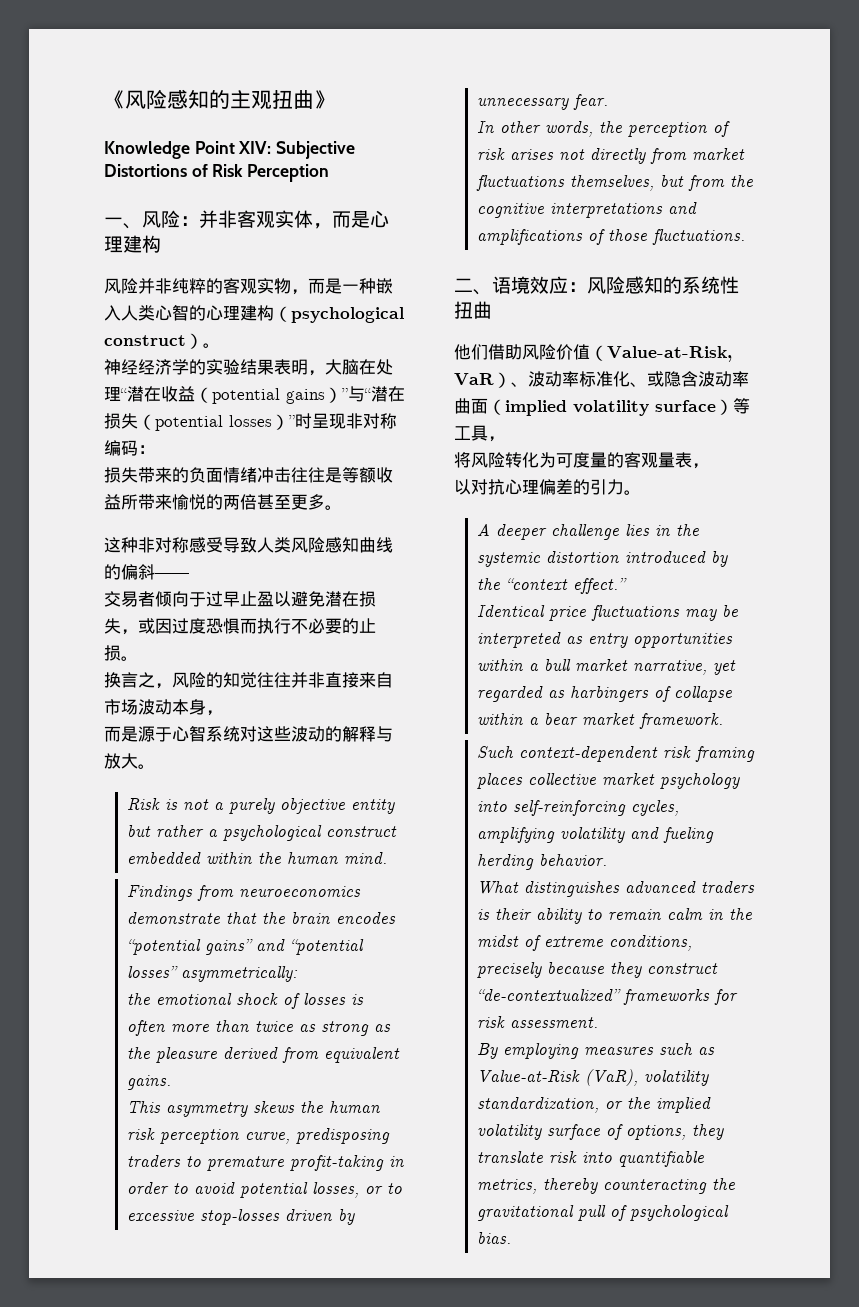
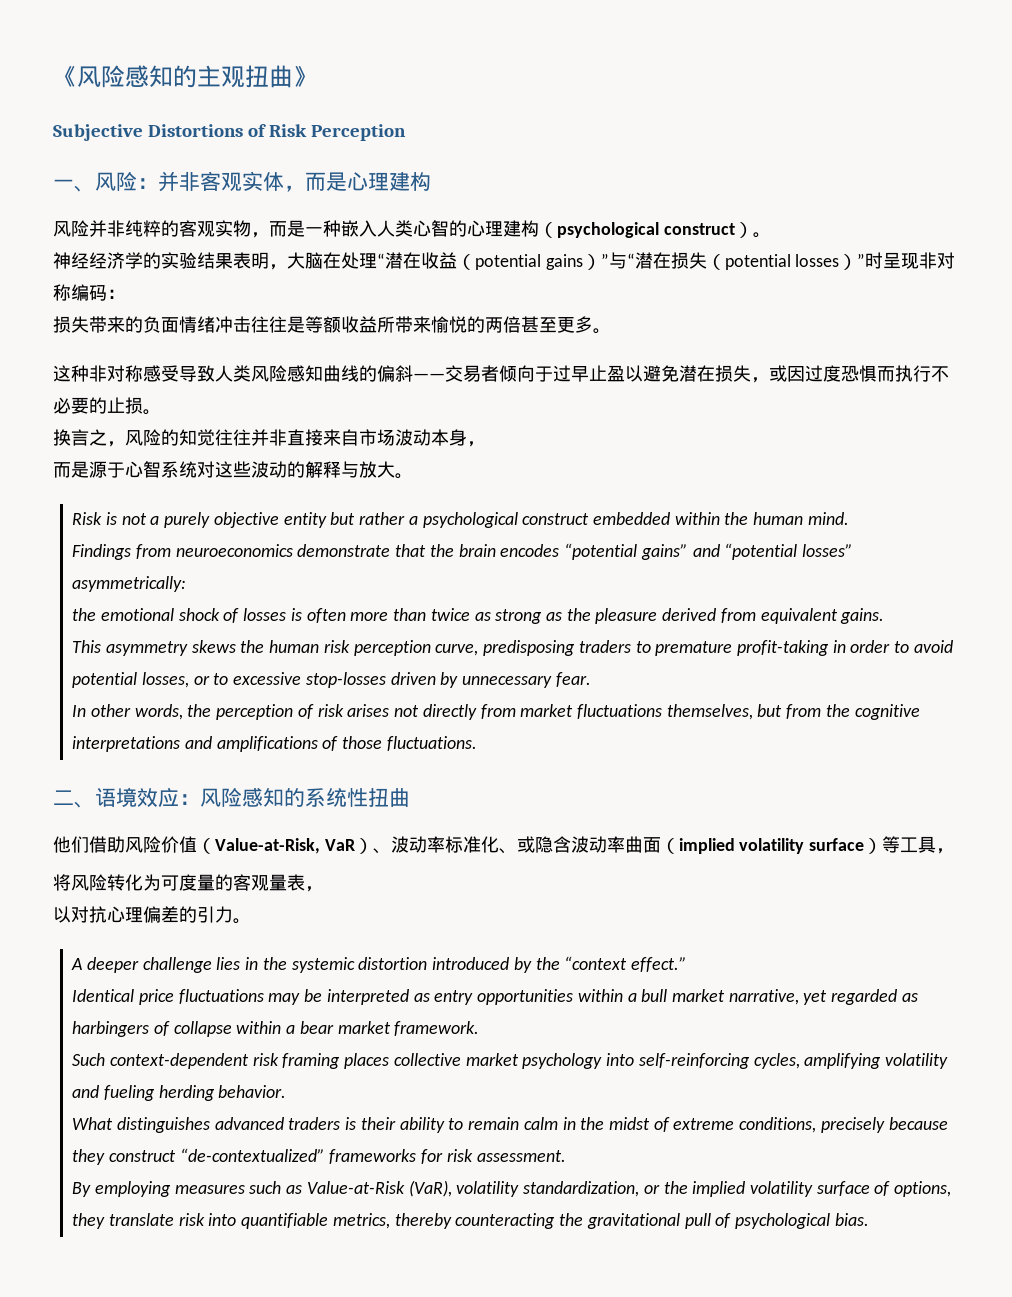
- Knowledge Point XIV: Subjective Distortions of Risk Perception
+ Subjective Distortions of Risk Perception
- 这种非对称感受导致人类风险感知曲线的偏斜——
- 交易者倾向于过早止盈以避免潜在损失，或因过度恐惧而执行不必要的止损。
+ 这种非对称感受导致人类风险感知曲线的偏斜——交易者倾向于过早止盈以避免潜在损失，或因过度恐惧而执行不必要的止损。

